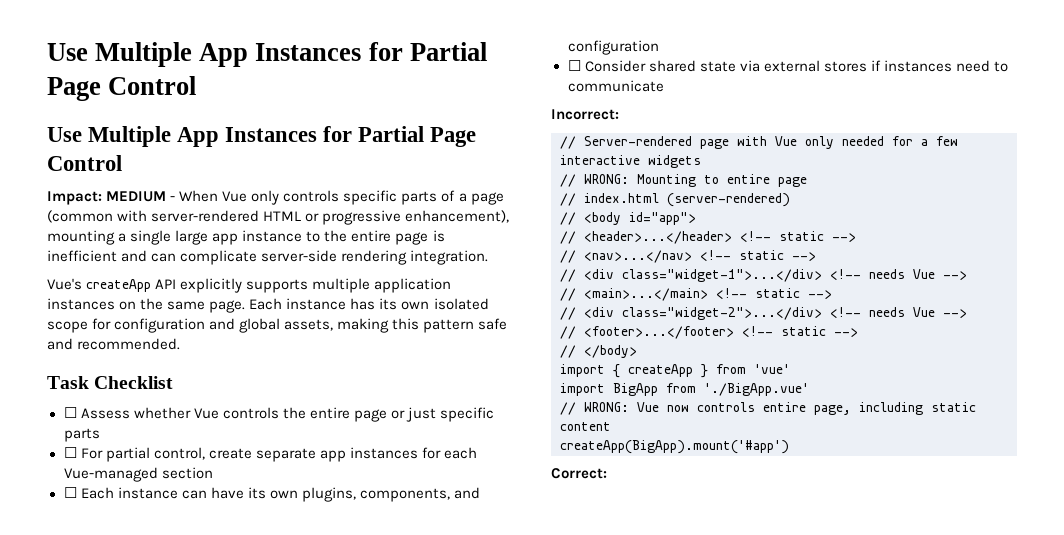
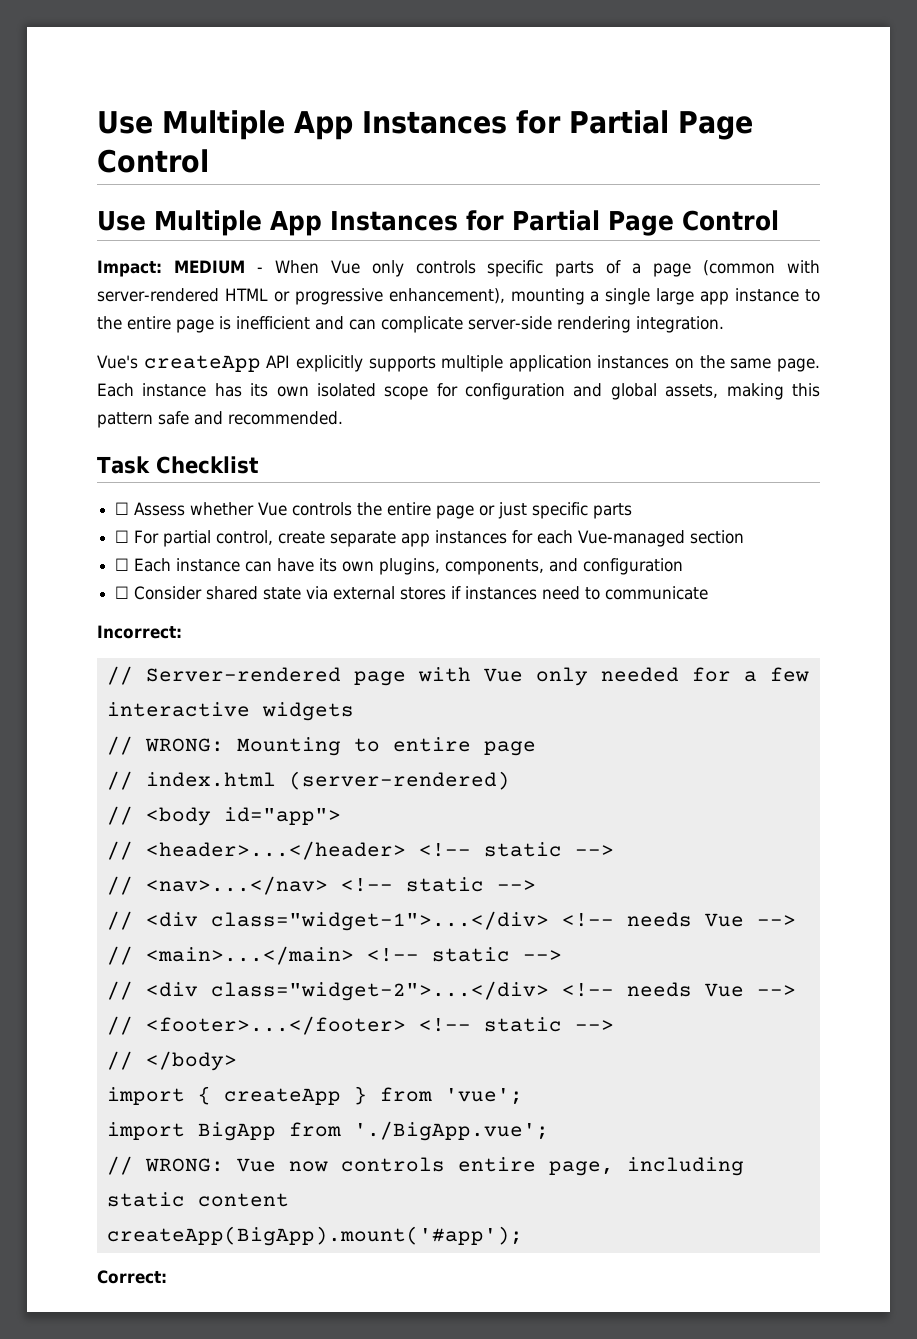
- import { createApp } from 'vue'
+ import { createApp } from 'vue';
- import BigApp from './BigApp.vue'
+ import BigApp from './BigApp.vue';
- createApp(BigApp).mount('#app')
+ createApp(BigApp).mount('#app');

